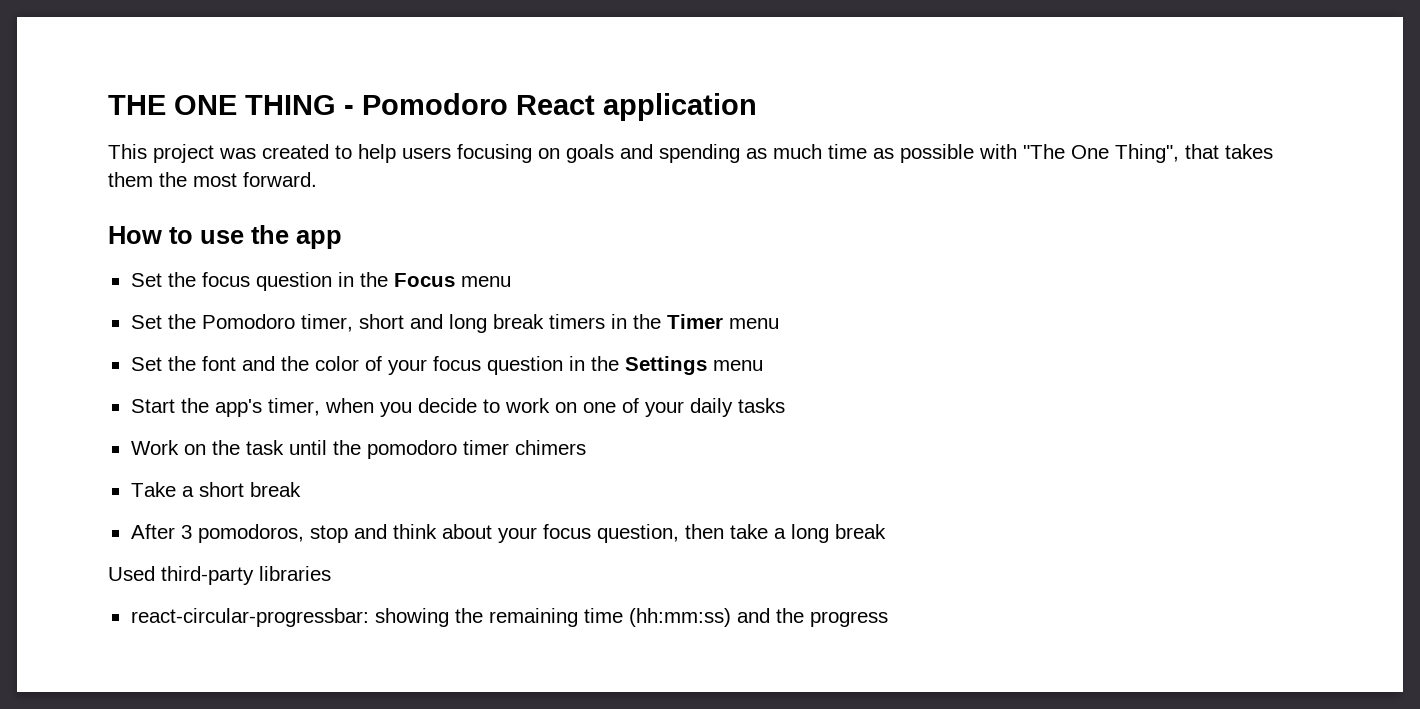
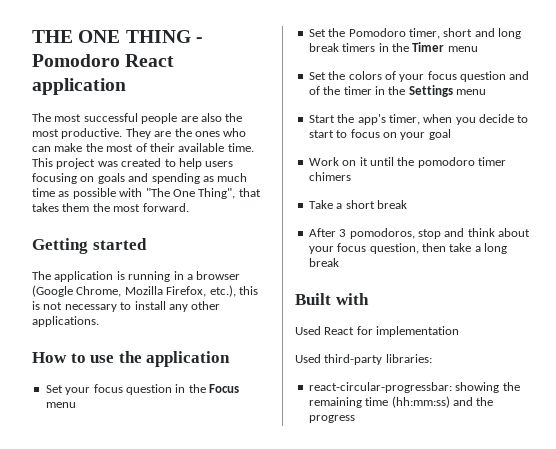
+ The most successful people are also the most productive. They are the ones who can make the most of their available time.
+ Getting started
+ The application is running in a browser (Google Chrome, Mozilla Firefox, etc.), this is not necessary to install any other applications.
- How to use the app
- Set the focus question in the Focus menu
+ How to use the application
+ Set your focus question in the Focus menu
- Set the font and the color of your focus question in the Settings menu
+ Set the colors of your focus question and of the timer in the Settings menu
- Start the app's timer, when you decide to work on one of your daily tasks
+ Start the app's timer, when you decide to start to focus on your goal
- Work on the task until the pomodoro timer chimers
+ Work on it until the pomodoro timer chimers
+ Built with
+ Used React for implementation
- Used third-party libraries
+ Used third-party libraries:

